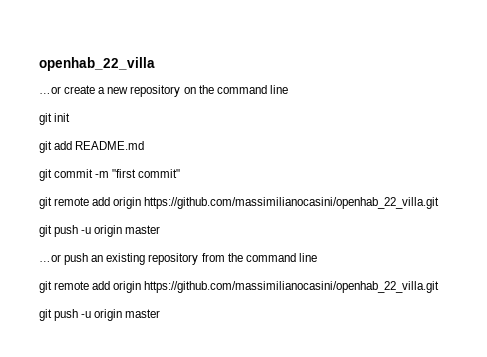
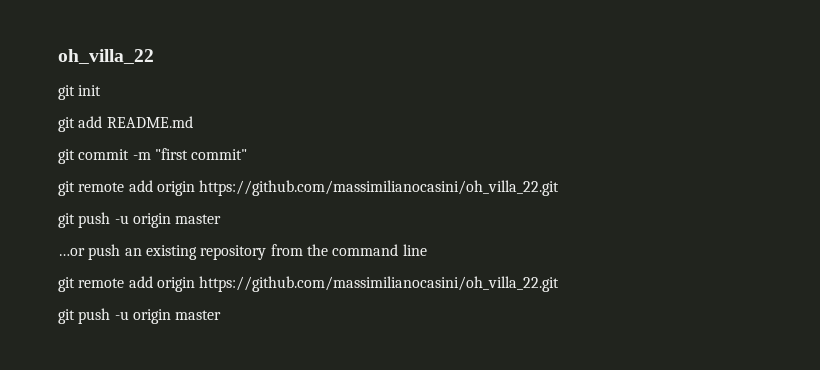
- openhab_22_villa
- …or create a new repository on the command line
+ oh_villa_22
  git commit -m "first commit"
- git remote add origin https://github.com/massimilianocasini/openhab_22_villa.git
+ git remote add origin https://github.com/massimilianocasini/oh_villa_22.git
  …or push an existing repository from the command line
- git remote add origin https://github.com/massimilianocasini/openhab_22_villa.git
+ git remote add origin https://github.com/massimilianocasini/oh_villa_22.git

